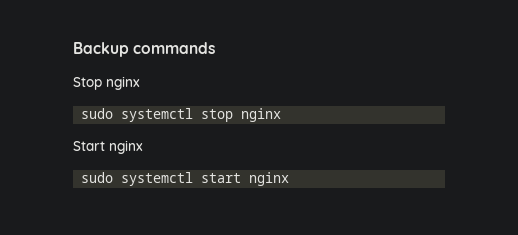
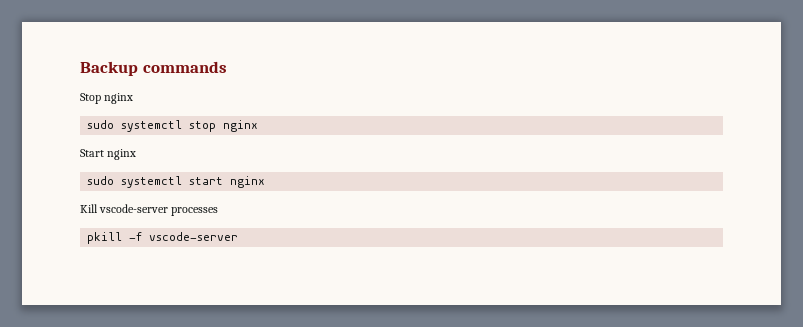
+ Kill vscode-server processes
+ pkill -f vscode-server

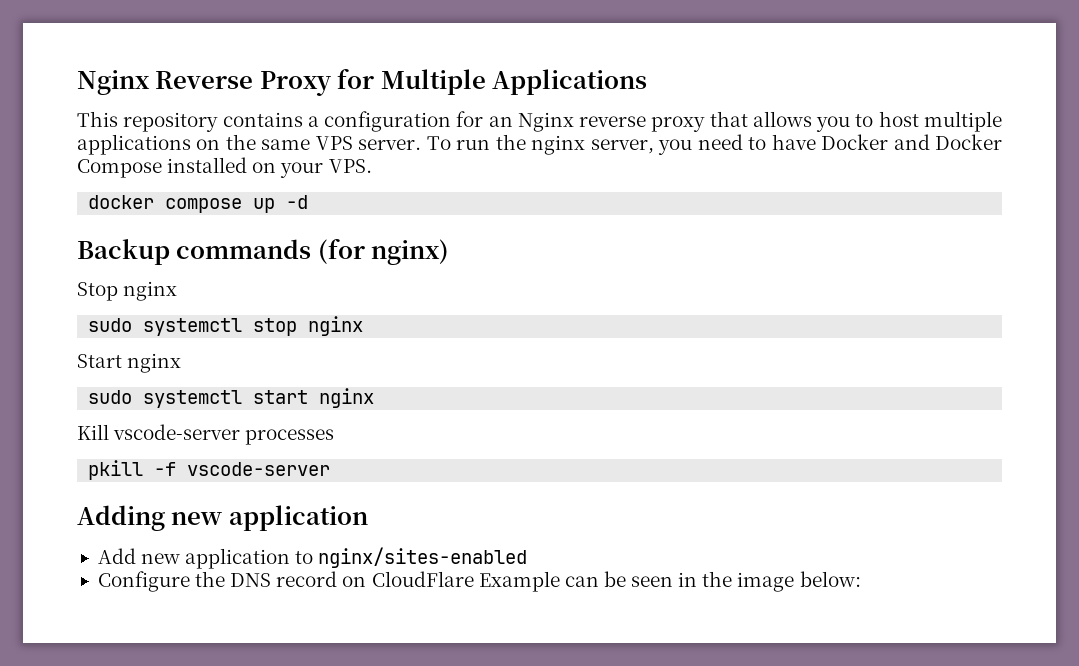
+ Nginx Reverse Proxy for Multiple Applications
+ This repository contains a configuration for an Nginx reverse proxy that allows you to host multiple applications on the same VPS server. To run the nginx server, you need to have Docker and Docker Compose installed on your VPS.
+ docker compose up -d
- Backup commands
+ Backup commands (for nginx)
+ Adding new application
+ Add new application to nginx/sites-enabled
+ Configure the DNS record on CloudFlare Example can be seen in the image below:

